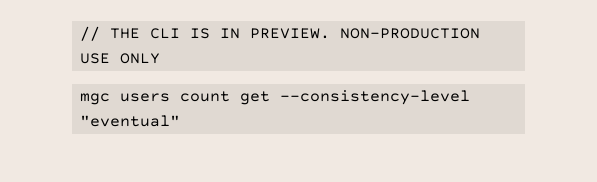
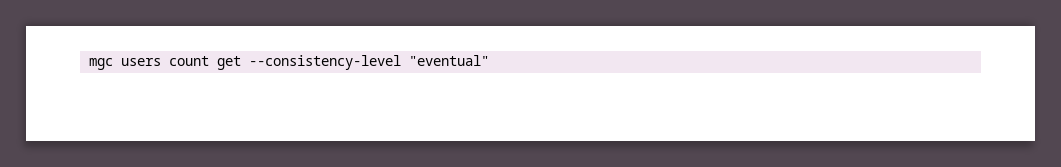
- // THE CLI IS IN PREVIEW. NON-PRODUCTION USE ONLY

